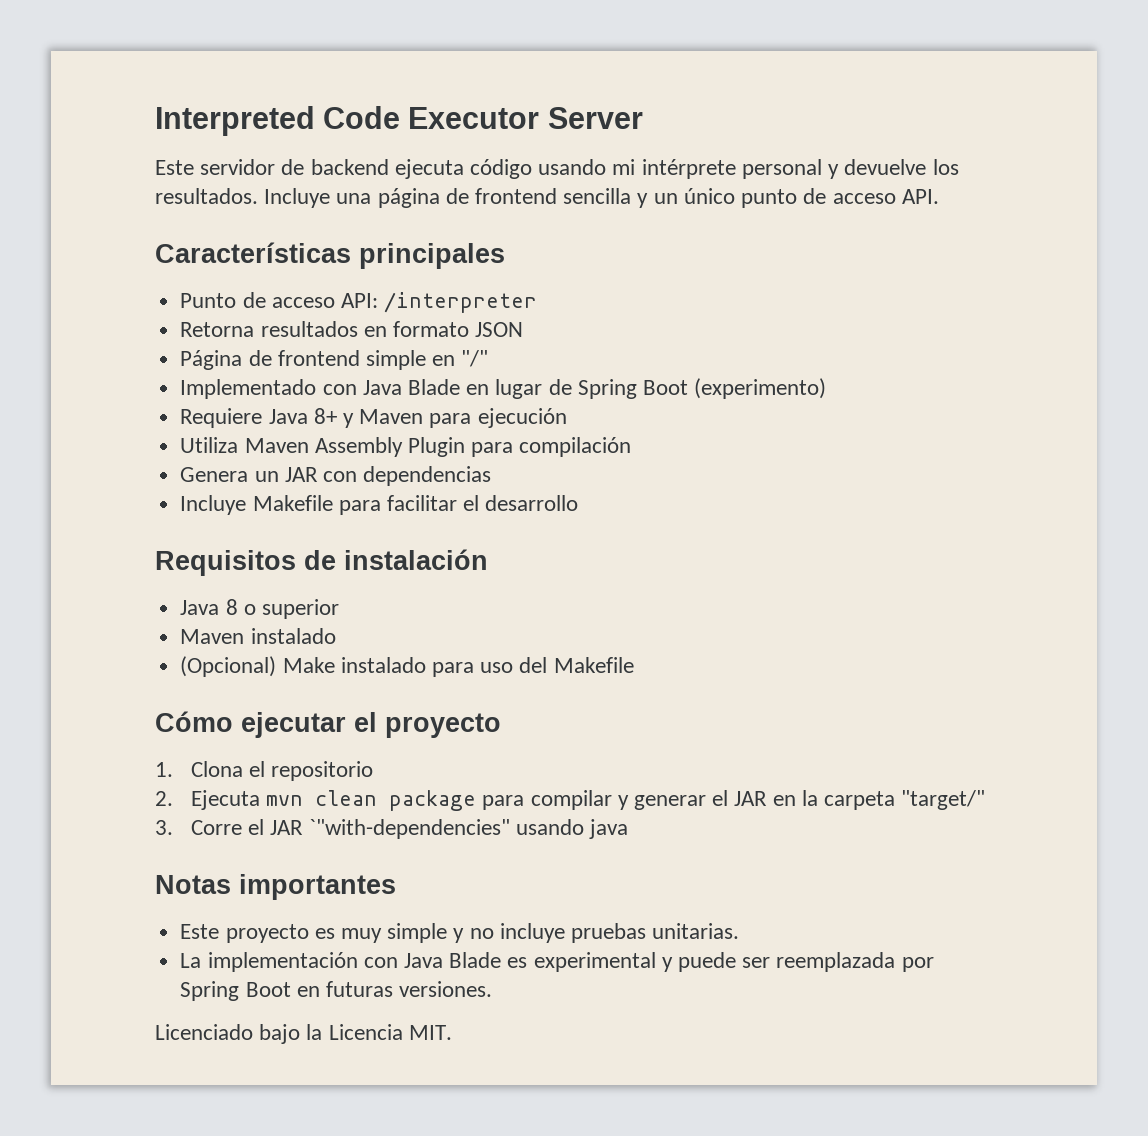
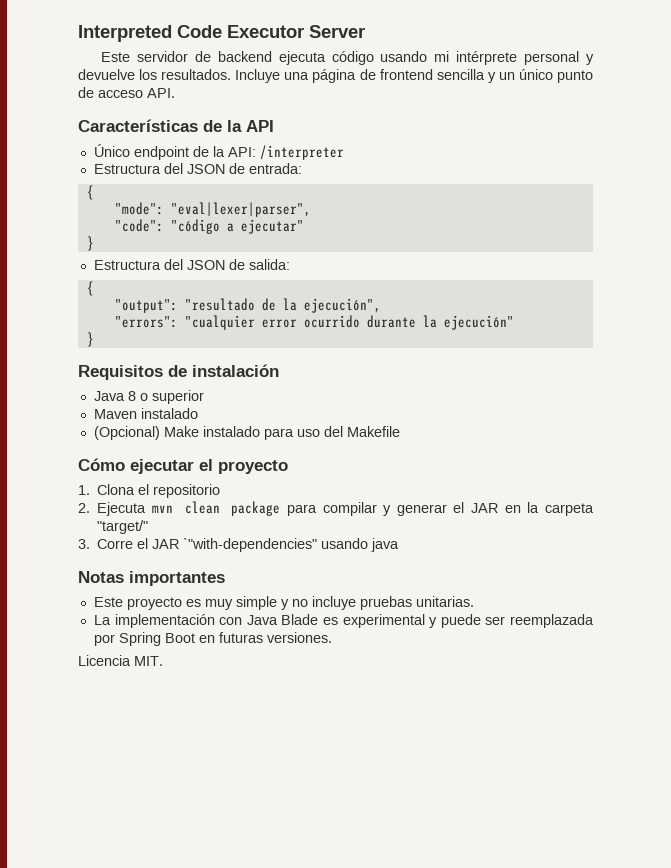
- Características principales
- Punto de acceso API: /interpreter
- Retorna resultados en formato JSON
- Página de frontend simple en "/"
- Implementado con Java Blade en lugar de Spring Boot (experimento)
- Requiere Java 8+ y Maven para ejecución
- Utiliza Maven Assembly Plugin para compilación
- Genera un JAR con dependencias
- Incluye Makefile para facilitar el desarrollo
+ Características de la API
+ Único endpoint de la API: /interpreter
+ Estructura del JSON de entrada:
+ {
+ "mode": "eval|lexer|parser",
+ "code": "código a ejecutar"
+ }
+ Estructura del JSON de salida:
+ {
+ "output": "resultado de la ejecución",
+ "errors": "cualquier error ocurrido durante la ejecución"
+ }
- Licenciado bajo la Licencia MIT.
+ Licencia MIT.

